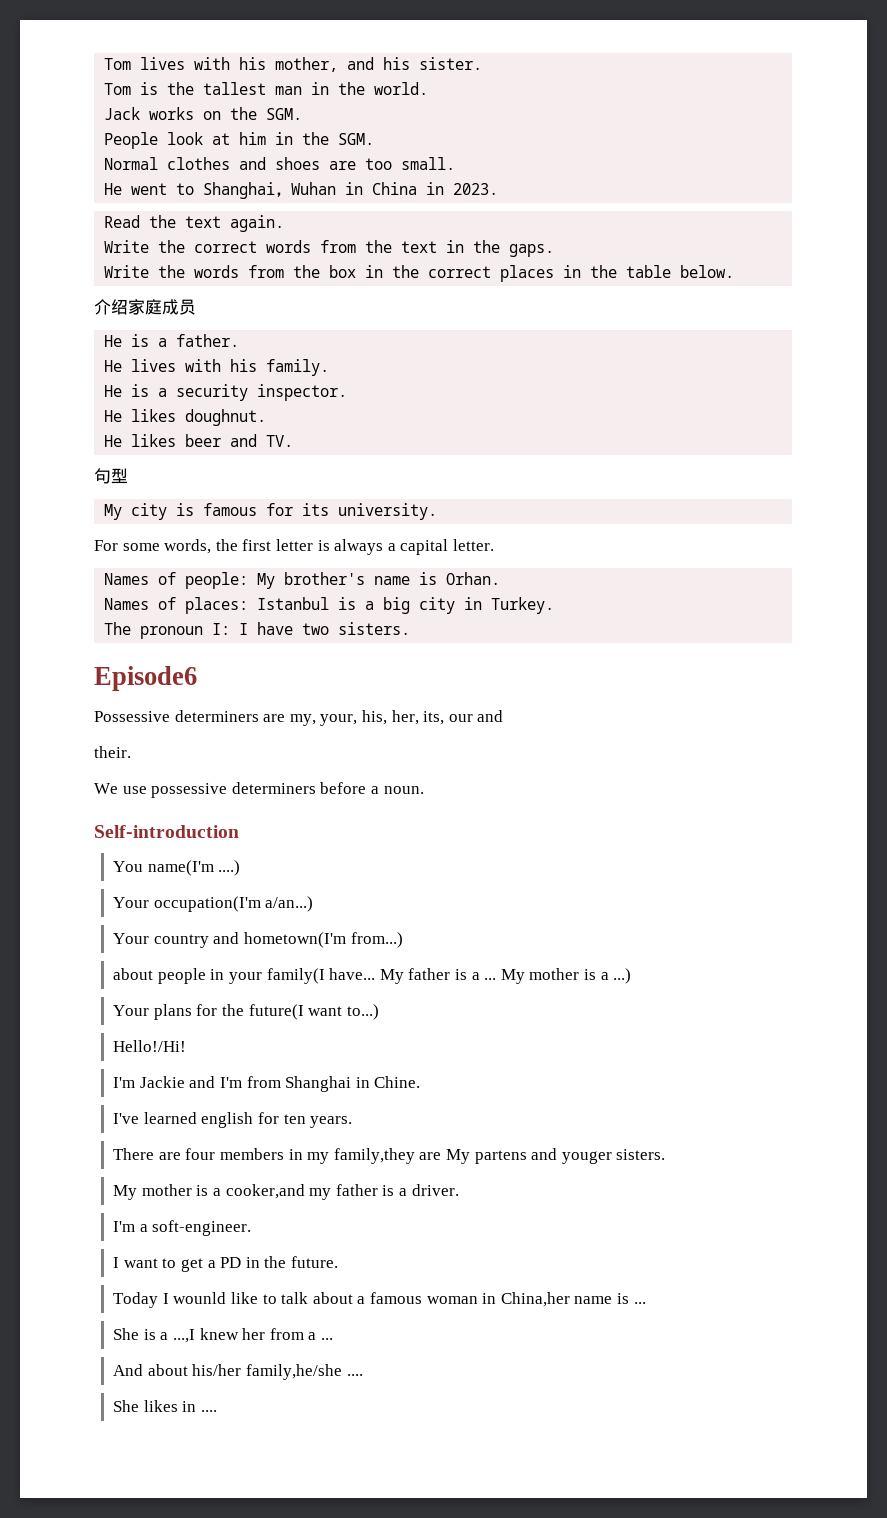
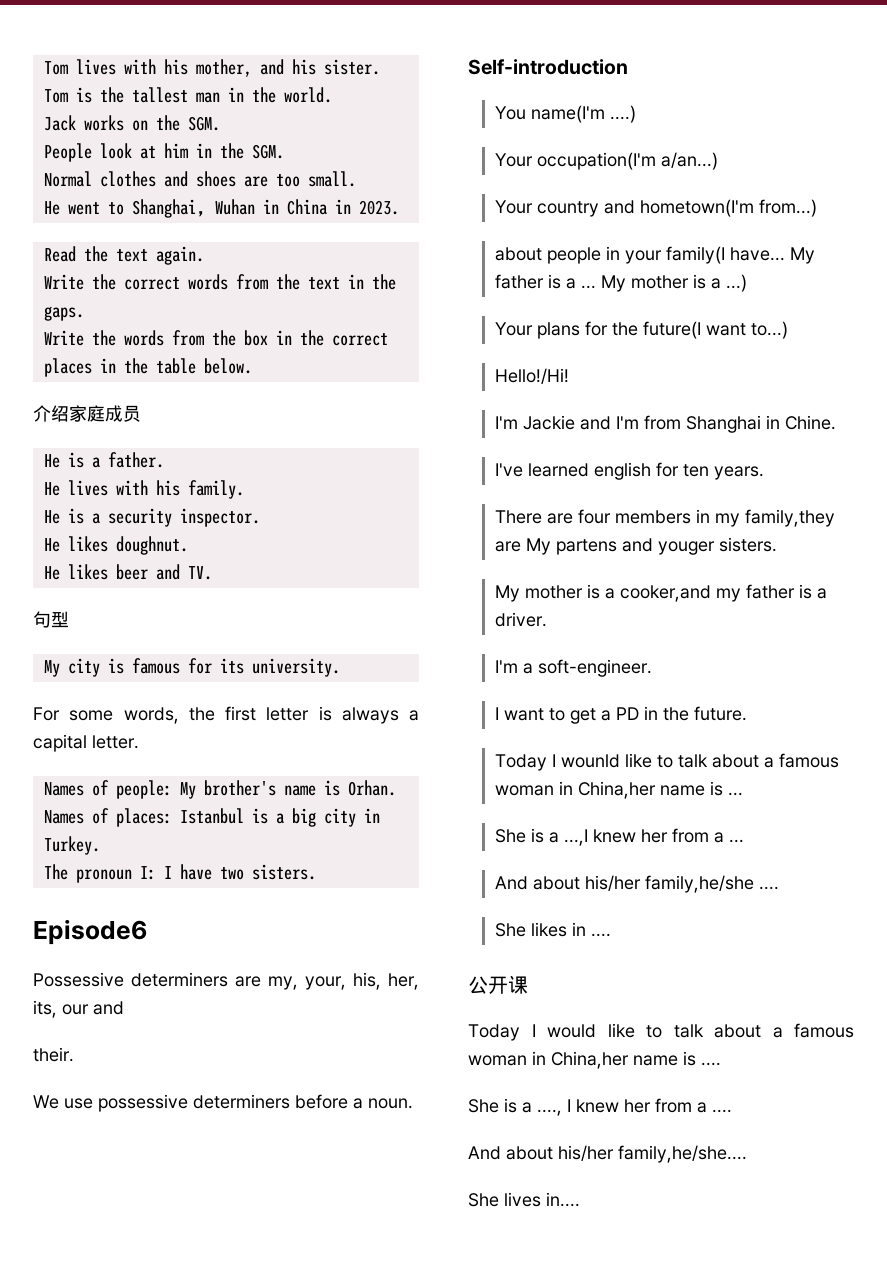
+ 公开课
+ Today I would like to talk about a famous woman in China,her name is ....
+ She is a ...., I knew her from a ....
+ And about his/her family,he/she....
+ She lives in....

